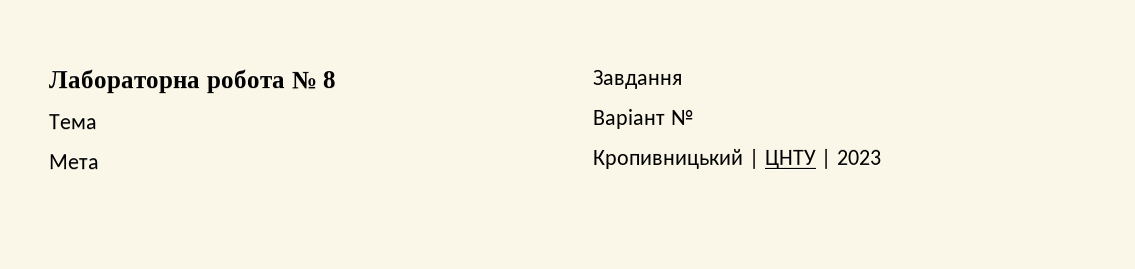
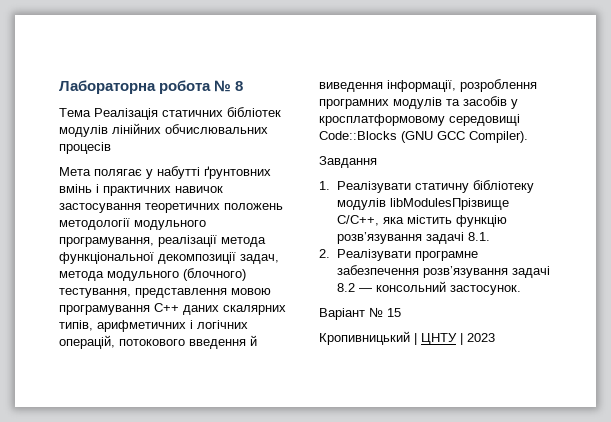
- Тема
- Мета
+ Тема Реалізація статичних бібліотек модулів лінійних обчислювальних процесів
+ Мета полягає у набутті ґрунтовних вмінь і практичних навичок застосування теоретичних положень методології модульного програмування, реалізації метода функціональної декомпозиції задач, метода модульного (блочного) тестування, представлення мовою програмування С++ даних скалярних типів, арифметичних і логічних операцій, потокового введення й виведення інформації, розроблення програмних модулів та засобів у кросплатформовому середовищі Code::Blocks (GNU GCC Compiler).
  Завдання
+ 1. Реалізувати статичну бібліотеку модулів libModulesПрізвище C/C++, яка містить функцію розв’язування задачі 8.1.
+ 2. Реалізувати програмне забезпечення розв’язування задачі 8.2 — консольний застосунок.
- Варіант №
+ Варіант № 15

